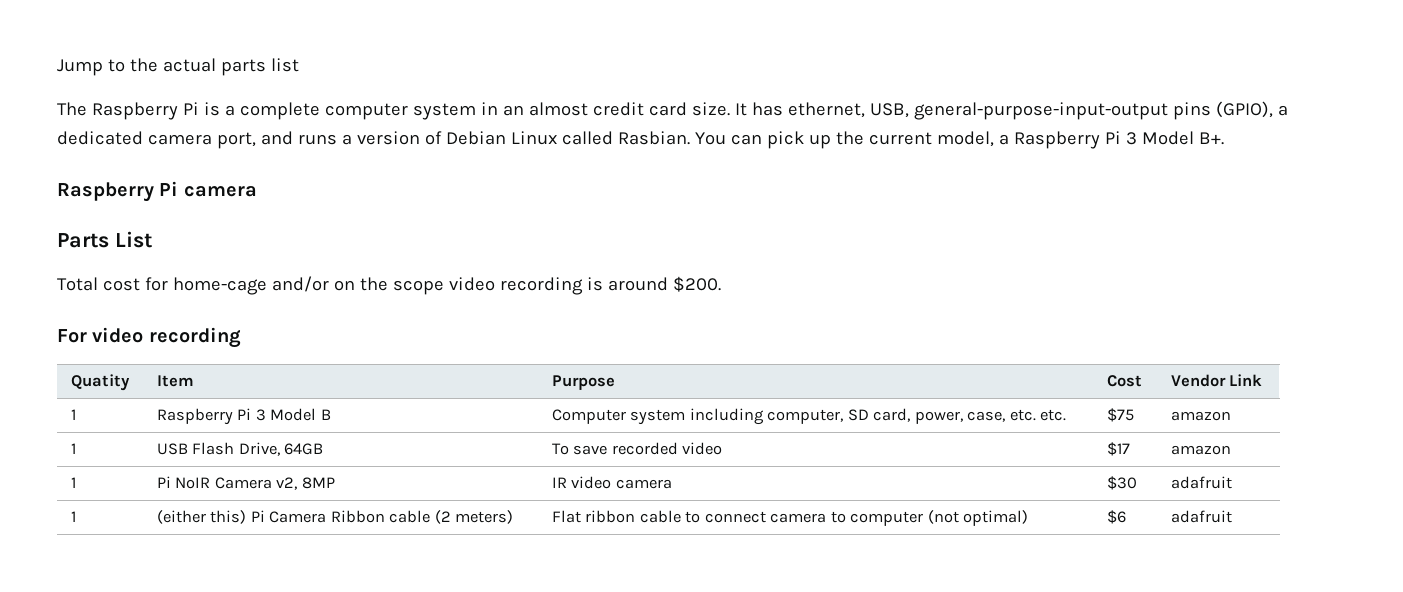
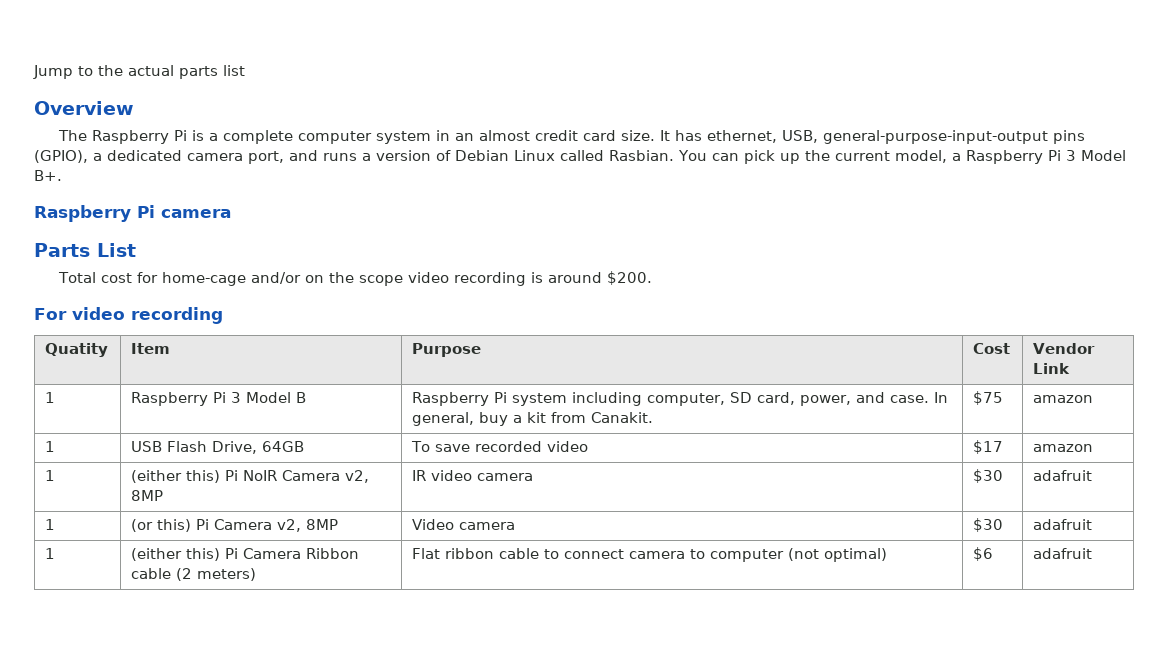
+ Overview
- 1 | Raspberry Pi 3 Model B | Computer system including computer, SD card, power, case, etc. etc. | $75 | amazon
+ 1 | Raspberry Pi 3 Model B | Raspberry Pi system including computer, SD card, power, and case. In general, buy a kit from Canakit. | $75 | amazon
- 1 | Pi NoIR Camera v2, 8MP | IR video camera | $30 | adafruit
+ 1 | (either this) Pi NoIR Camera v2, 8MP | IR video camera | $30 | adafruit
+ 1 | (or this) Pi Camera v2, 8MP | Video camera | $30 | adafruit

